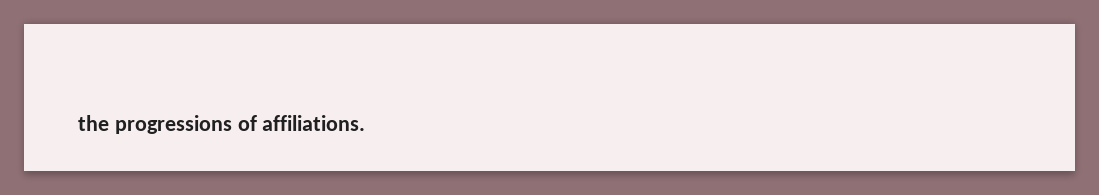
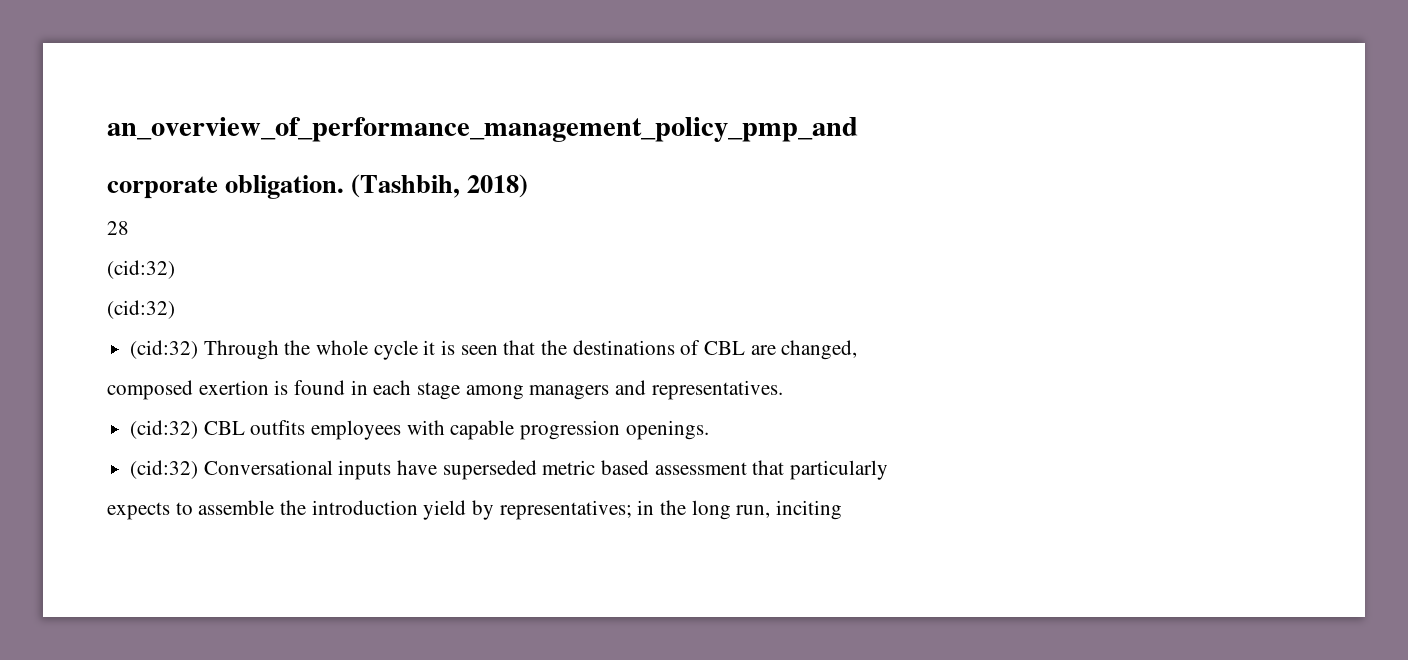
- the progressions of affiliations.
+ an_overview_of_performance_management_policy_pmp_and
+ corporate obligation. (Tashbih, 2018)
+ 28
+ (cid:32)
+ (cid:32)
+ (cid:32) Through the whole cycle it is seen that the destinations of CBL are changed,
+ composed exertion is found in each stage among managers and representatives.
+ (cid:32) CBL outfits employees with capable progression openings.
+ (cid:32) Conversational inputs have superseded metric based assessment that particularly
+ expects to assemble the introduction yield by representatives; in the long run, inciting

